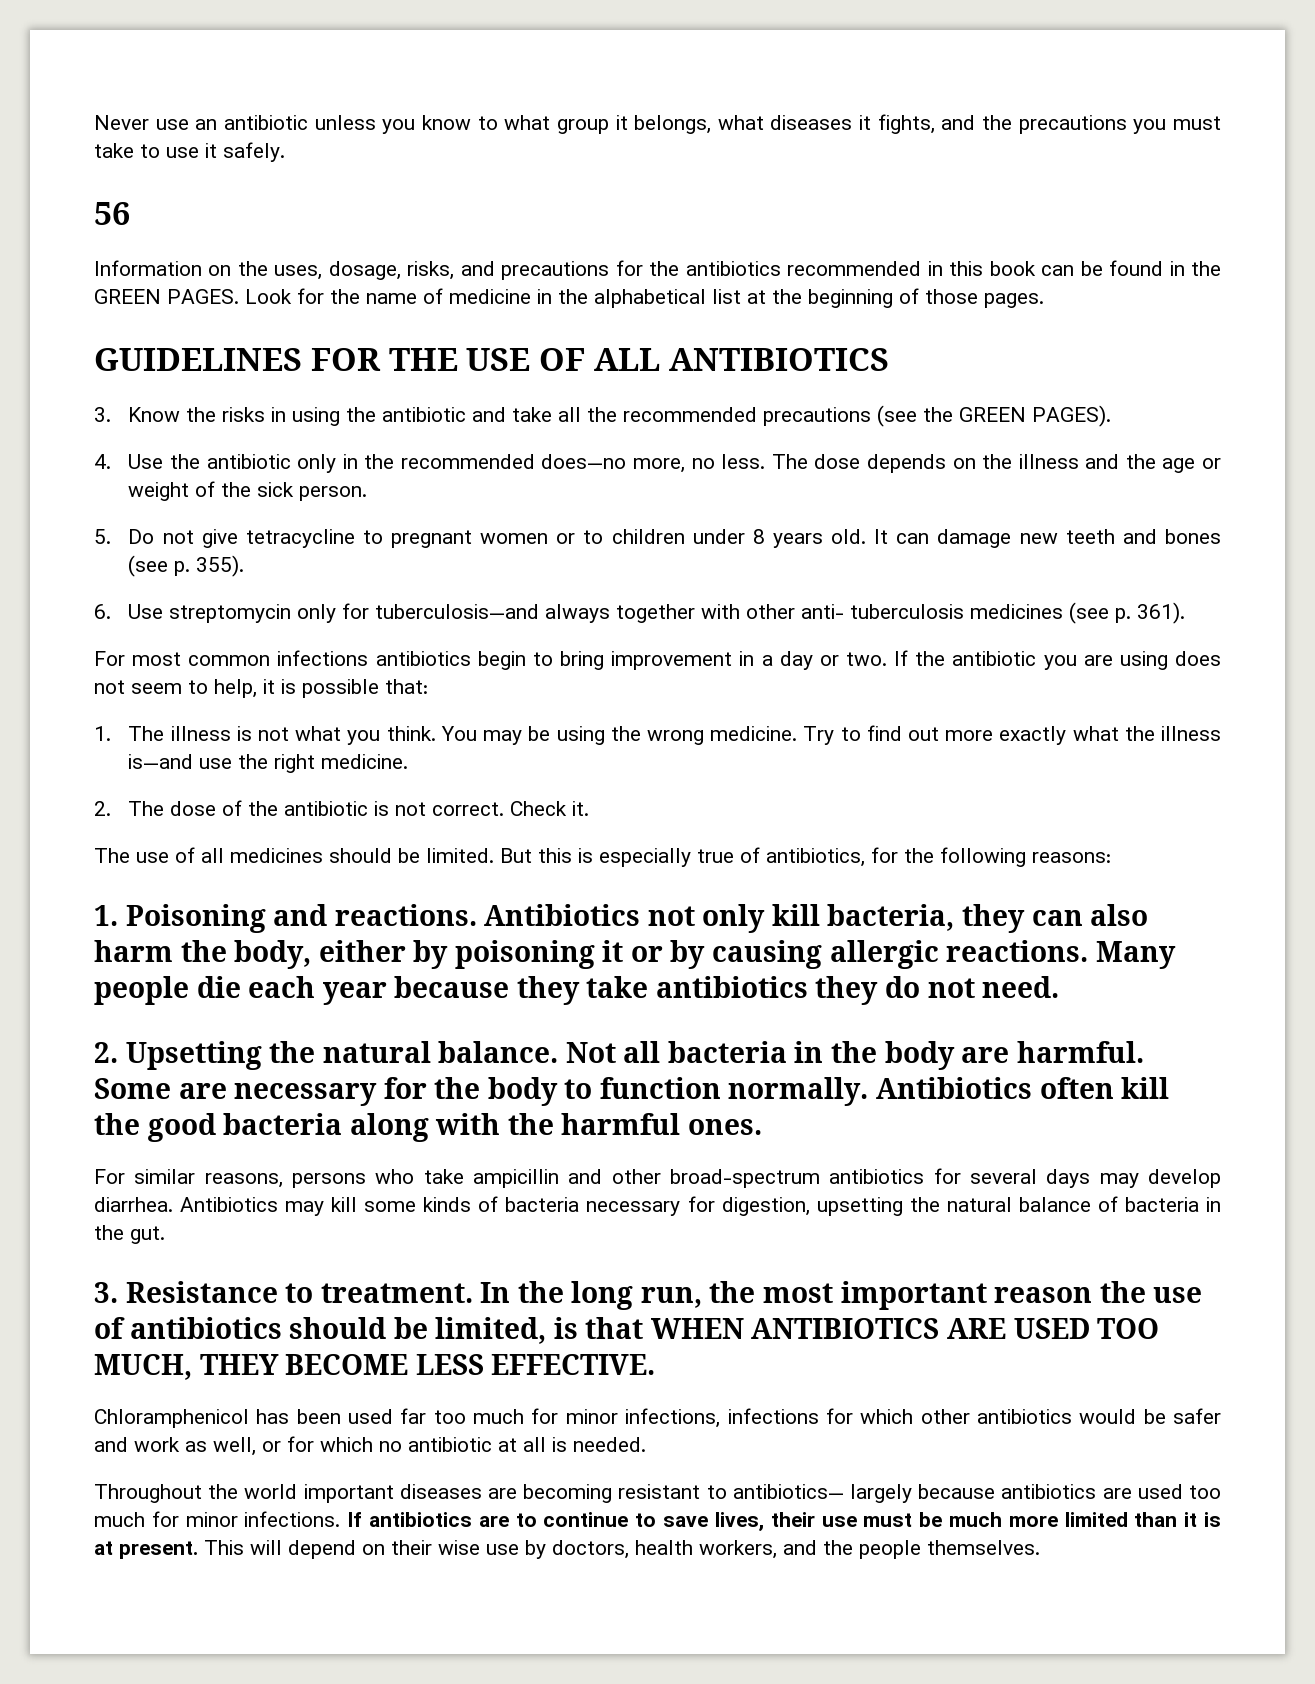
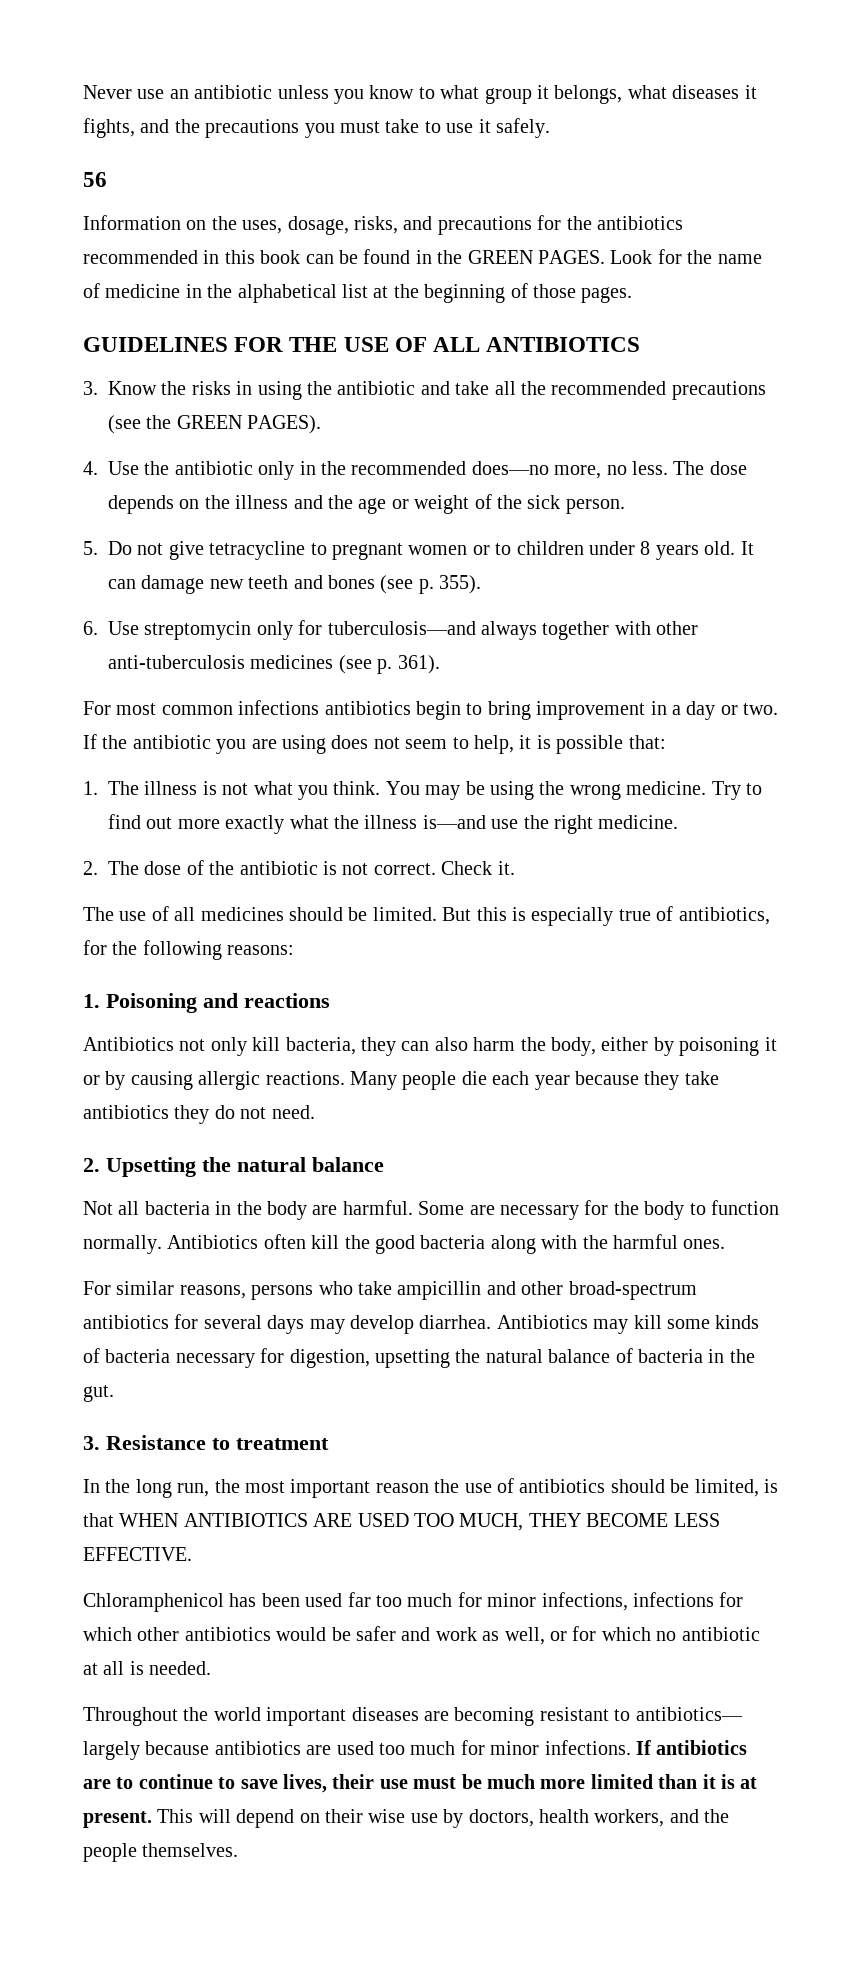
- 6. Use streptomycin only for tuberculosis—and always together with other anti- tuberculosis medicines (see p. 361).
+ 6. Use streptomycin only for tuberculosis—and always together with other anti-tuberculosis medicines (see p. 361).
- 1. Poisoning and reactions. Antibiotics not only kill bacteria, they can also harm the body, either by poisoning it or by causing allergic reactions.
+ 1. Poisoning and reactions
+ Antibiotics not only kill bacteria, they can also harm the body, either by poisoning it or by causing allergic reactions.
- 2. Upsetting the natural balance. Not all bacteria in the body are harmful.
+ 2. Upsetting the natural balance
+ Not all bacteria in the body are harmful.
- 3. Resistance to treatment. In the long run, the most important reason the use of antibiotics should be limited, is that WHEN ANTIBIOTICS ARE USED TOO MUCH, THEY BECOME LESS EFFECTIVE.
+ 3. Resistance to treatment
+ In the long run, the most important reason the use of antibiotics should be limited, is that WHEN ANTIBIOTICS ARE USED TOO MUCH, THEY BECOME LESS EFFECTIVE.

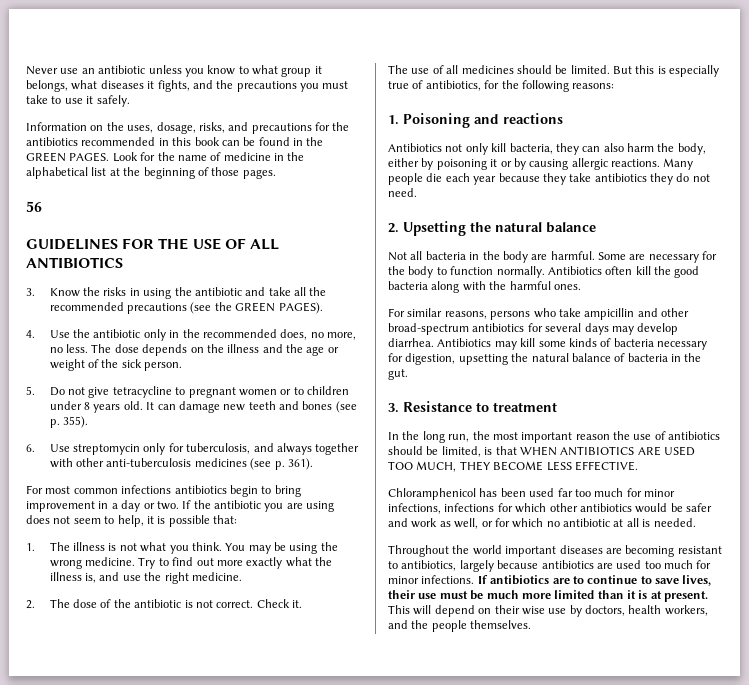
- 56
+ 56
- 4. Use the antibiotic only in the recommended does—no more, no less.
+ 4. Use the antibiotic only in the recommended does, no more, no less.
- 6. Use streptomycin only for tuberculosis—and always together with other anti-tuberculosis medicines (see p. 361).
+ 6. Use streptomycin only for tuberculosis, and always together with other anti-tuberculosis medicines (see p. 361).
- Try to find out more exactly what the illness is—and use the right medicine.
+ Try to find out more exactly what the illness is, and use the right medicine.
- Throughout the world important diseases are becoming resistant to antibiotics— largely because antibiotics are used too much for minor infections.
+ Throughout the world important diseases are becoming resistant to antibiotics, largely because antibiotics are used too much for minor infections.

